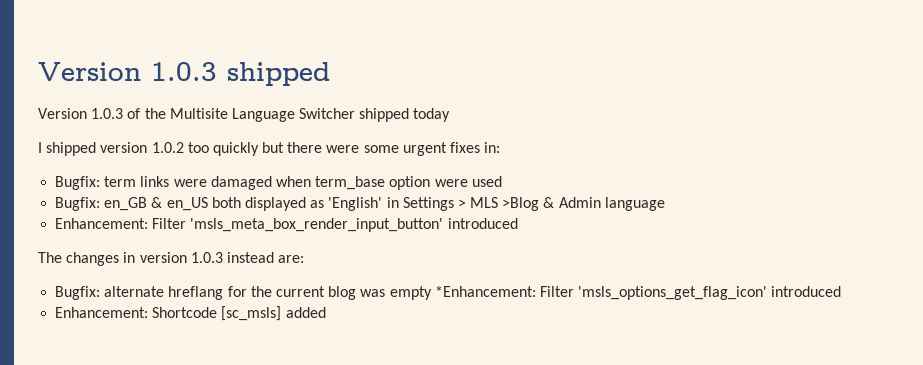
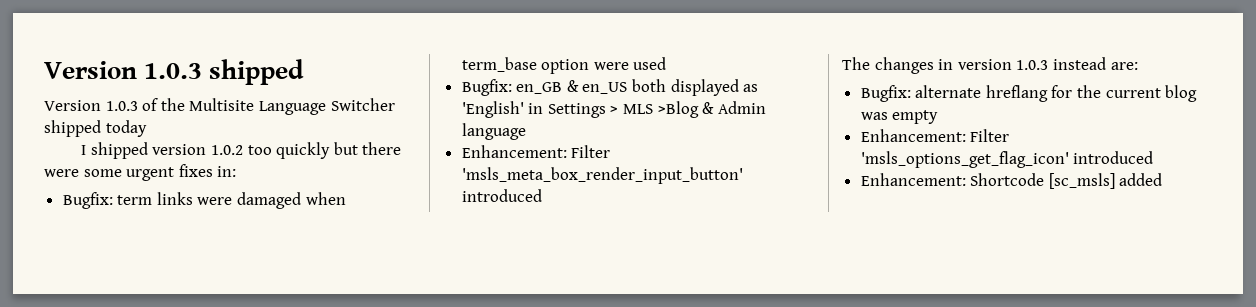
- Bugfix: alternate hreflang for the current blog was empty *Enhancement: Filter 'msls_options_get_flag_icon' introduced
+ Bugfix: alternate hreflang for the current blog was empty
+ Enhancement: Filter 'msls_options_get_flag_icon' introduced

